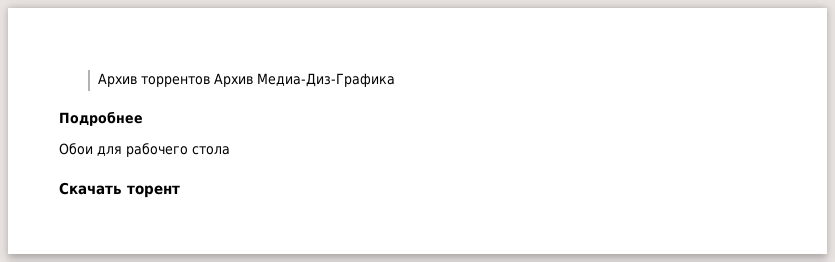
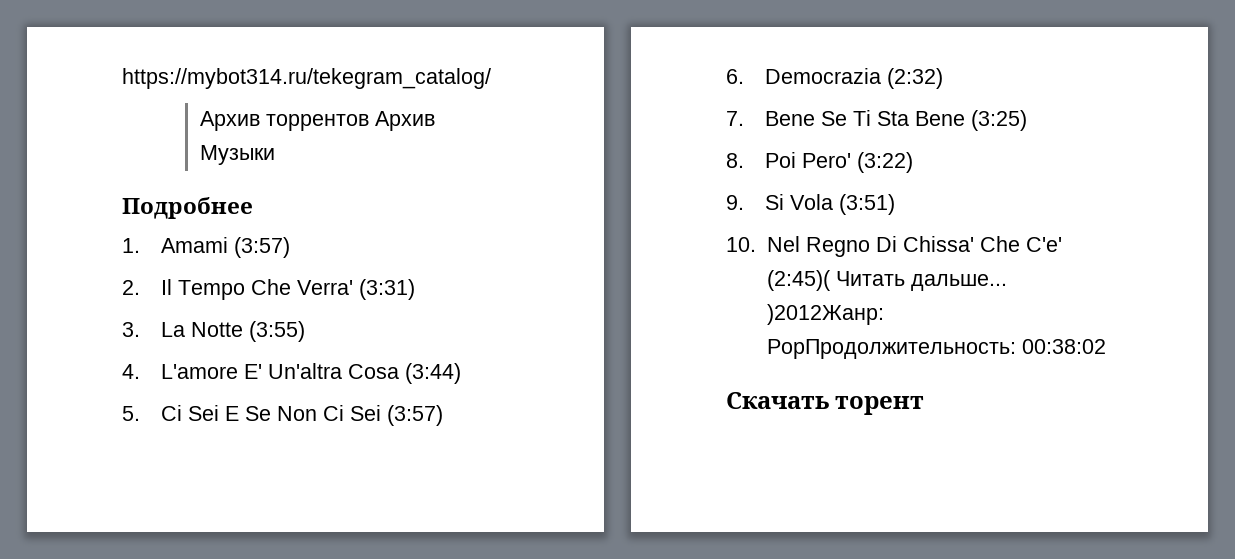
+ https://mybot314.ru/tekegram_catalog/
- Архив торрентов Архив Медиа-Диз-Графика
+ Архив торрентов Архив Музыки
- Обои для рабочего стола
+ 1. Amami (3:57)
+ 2. Il Tempo Che Verra' (3:31)
+ 3. La Notte (3:55)
+ 4. L'amore E' Un'altra Cosa (3:44)
+ 5. Ci Sei E Se Non Ci Sei (3:57)
+ 6. Democrazia (2:32)
+ 7. Bene Se Ti Sta Bene (3:25)
+ 8. Poi Pero' (3:22)
+ 9. Si Vola (3:51)
+ 10. Nel Regno Di Chissa' Che C'e' (2:45)( Читать дальше... )2012Жанр: PopПродолжительность: 00:38:02

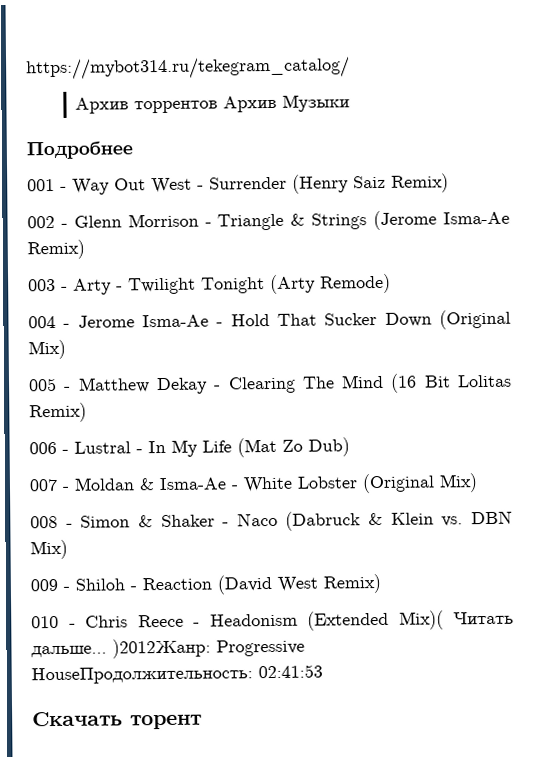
- 1. Amami (3:57)
- 2. Il Tempo Che Verra' (3:31)
- 3. La Notte (3:55)
- 4. L'amore E' Un'altra Cosa (3:44)
- 5. Ci Sei E Se Non Ci Sei (3:57)
- 6. Democrazia (2:32)
- 7. Bene Se Ti Sta Bene (3:25)
- 8. Poi Pero' (3:22)
- 9. Si Vola (3:51)
- 10. Nel Regno Di Chissa' Che C'e' (2:45)( Читать дальше... )2012Жанр: PopПродолжительность: 00:38:02
+ 001 - Way Out West - Surrender (Henry Saiz Remix)
+ 002 - Glenn Morrison - Triangle & Strings (Jerome Isma-Ae Remix)
+ 003 - Arty - Twilight Tonight (Arty Remode)
+ 004 - Jerome Isma-Ae - Hold That Sucker Down (Original Mix)
+ 005 - Matthew Dekay - Clearing The Mind (16 Bit Lolitas Remix)
+ 006 - Lustral - In My Life (Mat Zo Dub)
+ 007 - Moldan & Isma-Ae - White Lobster (Original Mix)
+ 008 - Simon & Shaker - Naco (Dabruck & Klein vs. DBN Mix)
+ 009 - Shiloh - Reaction (David West Remix)
+ 010 - Chris Reece - Headonism (Extended Mix)( Читать дальше... )2012Жанр: Progressive HouseПродолжительность: 02:41:53

